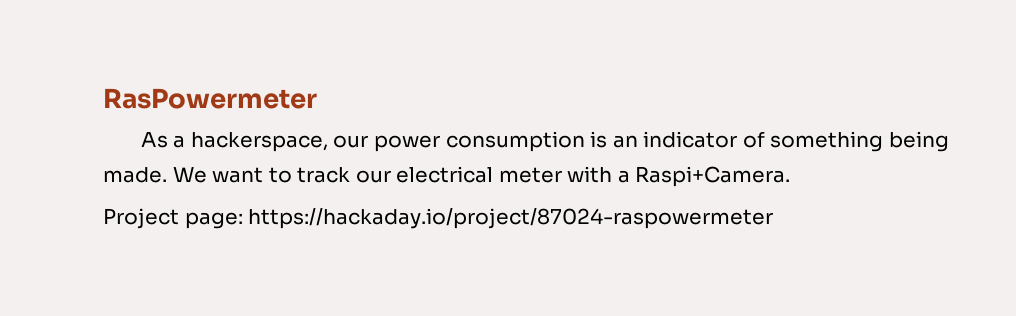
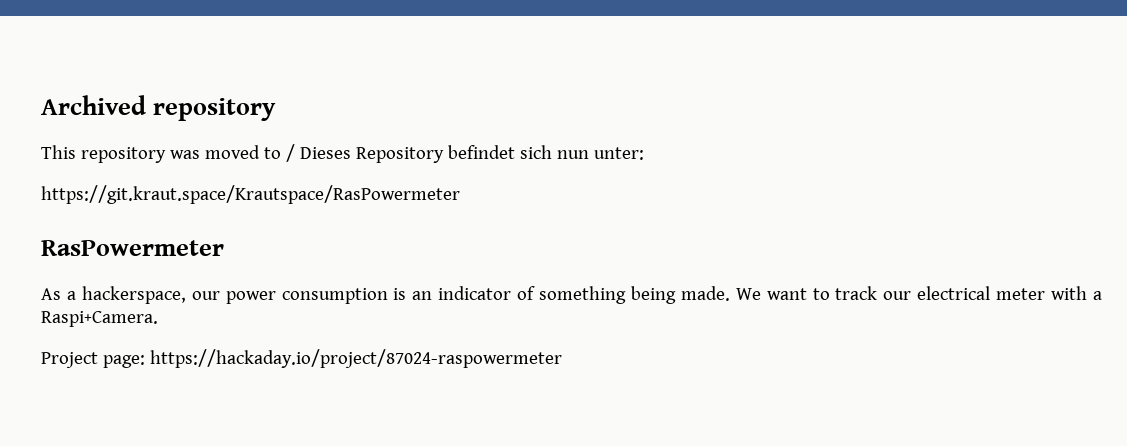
+ Archived repository
+ This repository was moved to / Dieses Repository befindet sich nun unter:
+ https://git.kraut.space/Krautspace/RasPowermeter

